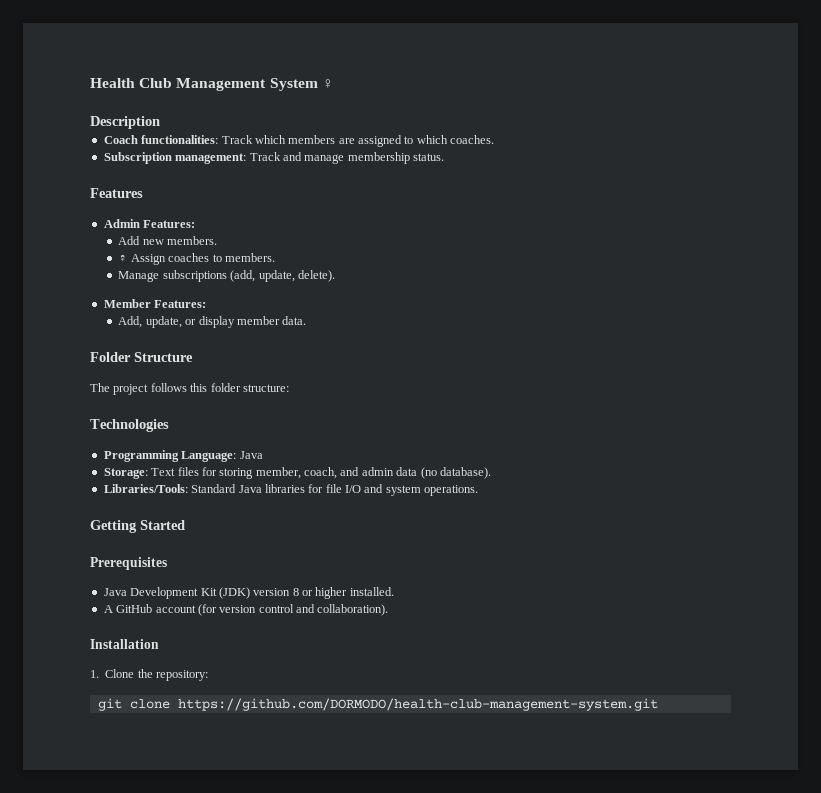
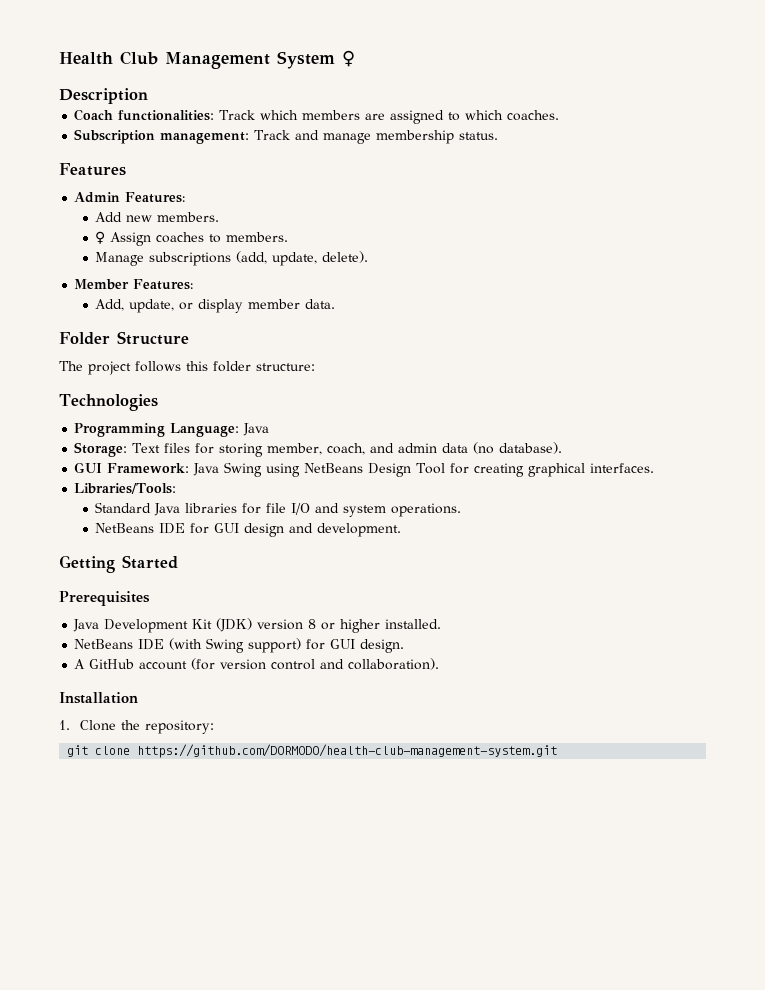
+ GUI Framework: Java Swing using NetBeans Design Tool for creating graphical interfaces.
- Libraries/Tools: Standard Java libraries for file I/O and system operations.
+ Libraries/Tools:
+ Standard Java libraries for file I/O and system operations.
+ NetBeans IDE for GUI design and development.
+ NetBeans IDE (with Swing support) for GUI design.

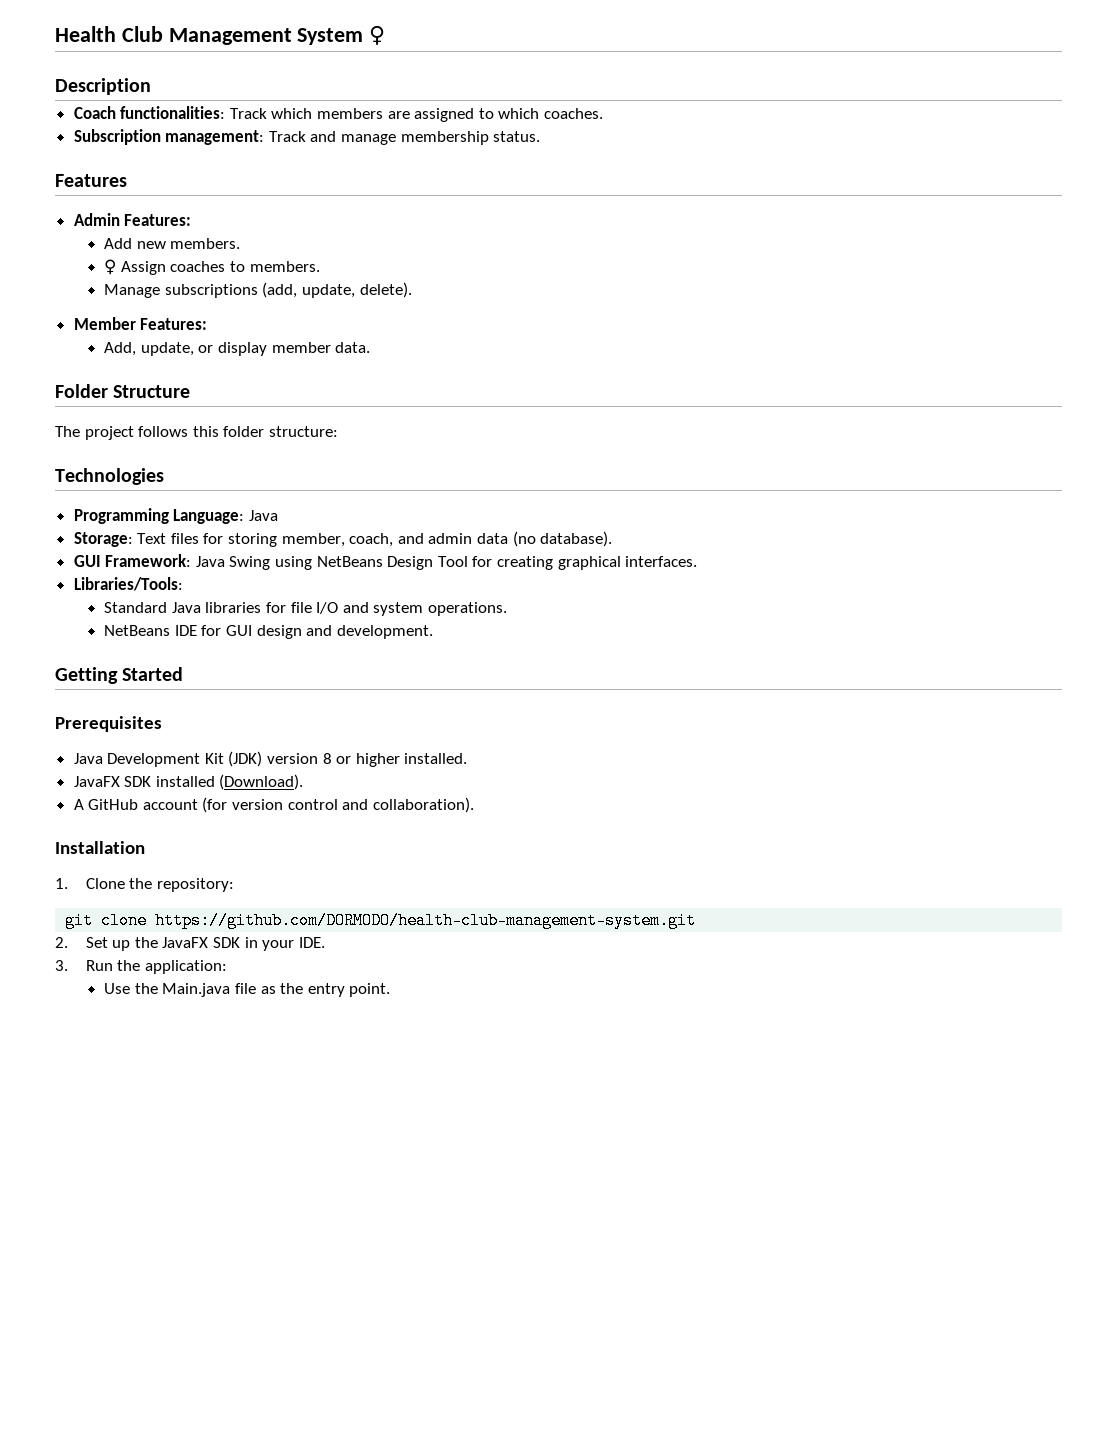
- NetBeans IDE (with Swing support) for GUI design.
+ JavaFX SDK installed (Download).
+ 2. Set up the JavaFX SDK in your IDE.
+ 3. Run the application:
+ Use the Main.java file as the entry point.

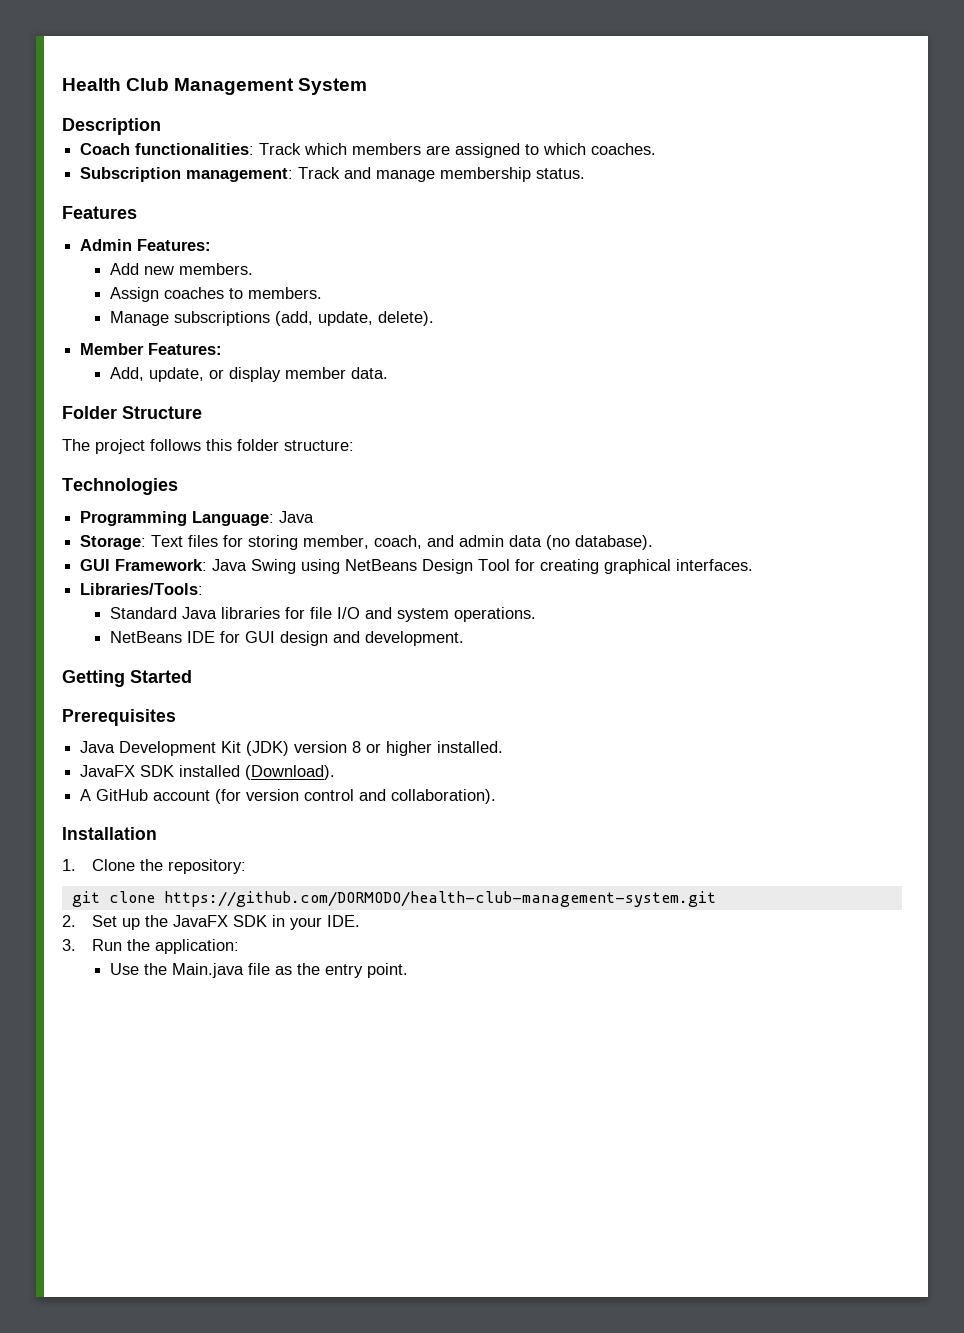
- Health Club Management System ♀
+ Health Club Management System
- ♀ Assign coaches to members.
+ Assign coaches to members.

